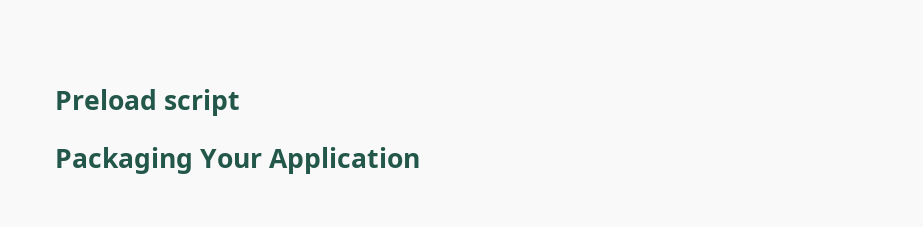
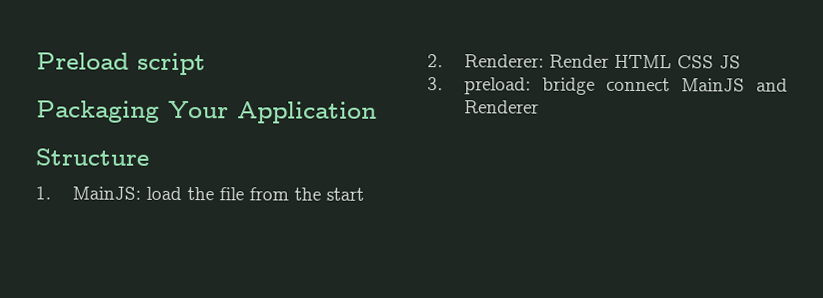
+ Structure
+ 1. MainJS: load the file from the start
+ 2. Renderer: Render HTML CSS JS
+ 3. preload: bridge connect MainJS and Renderer

